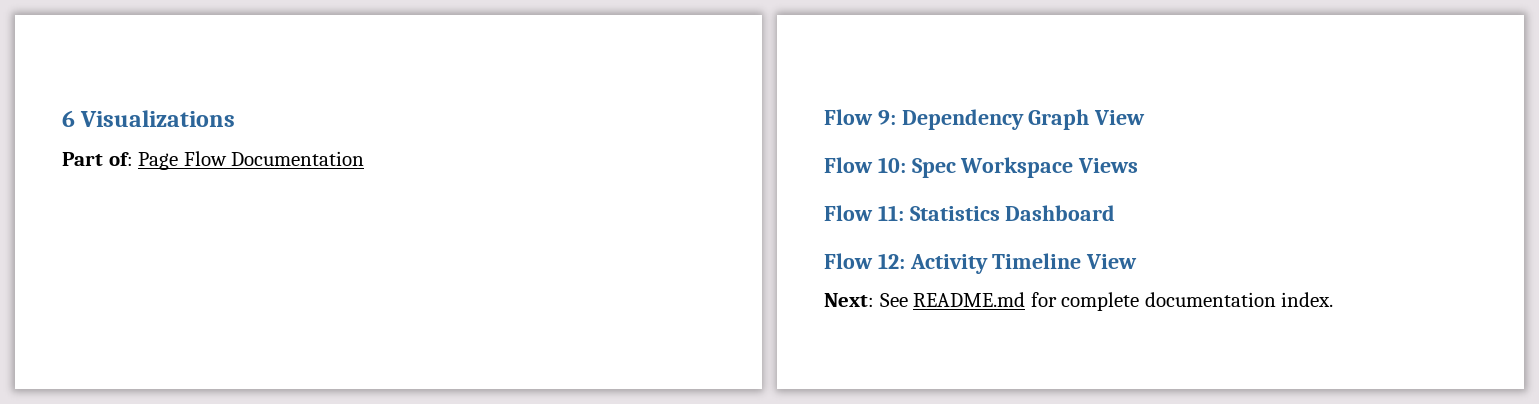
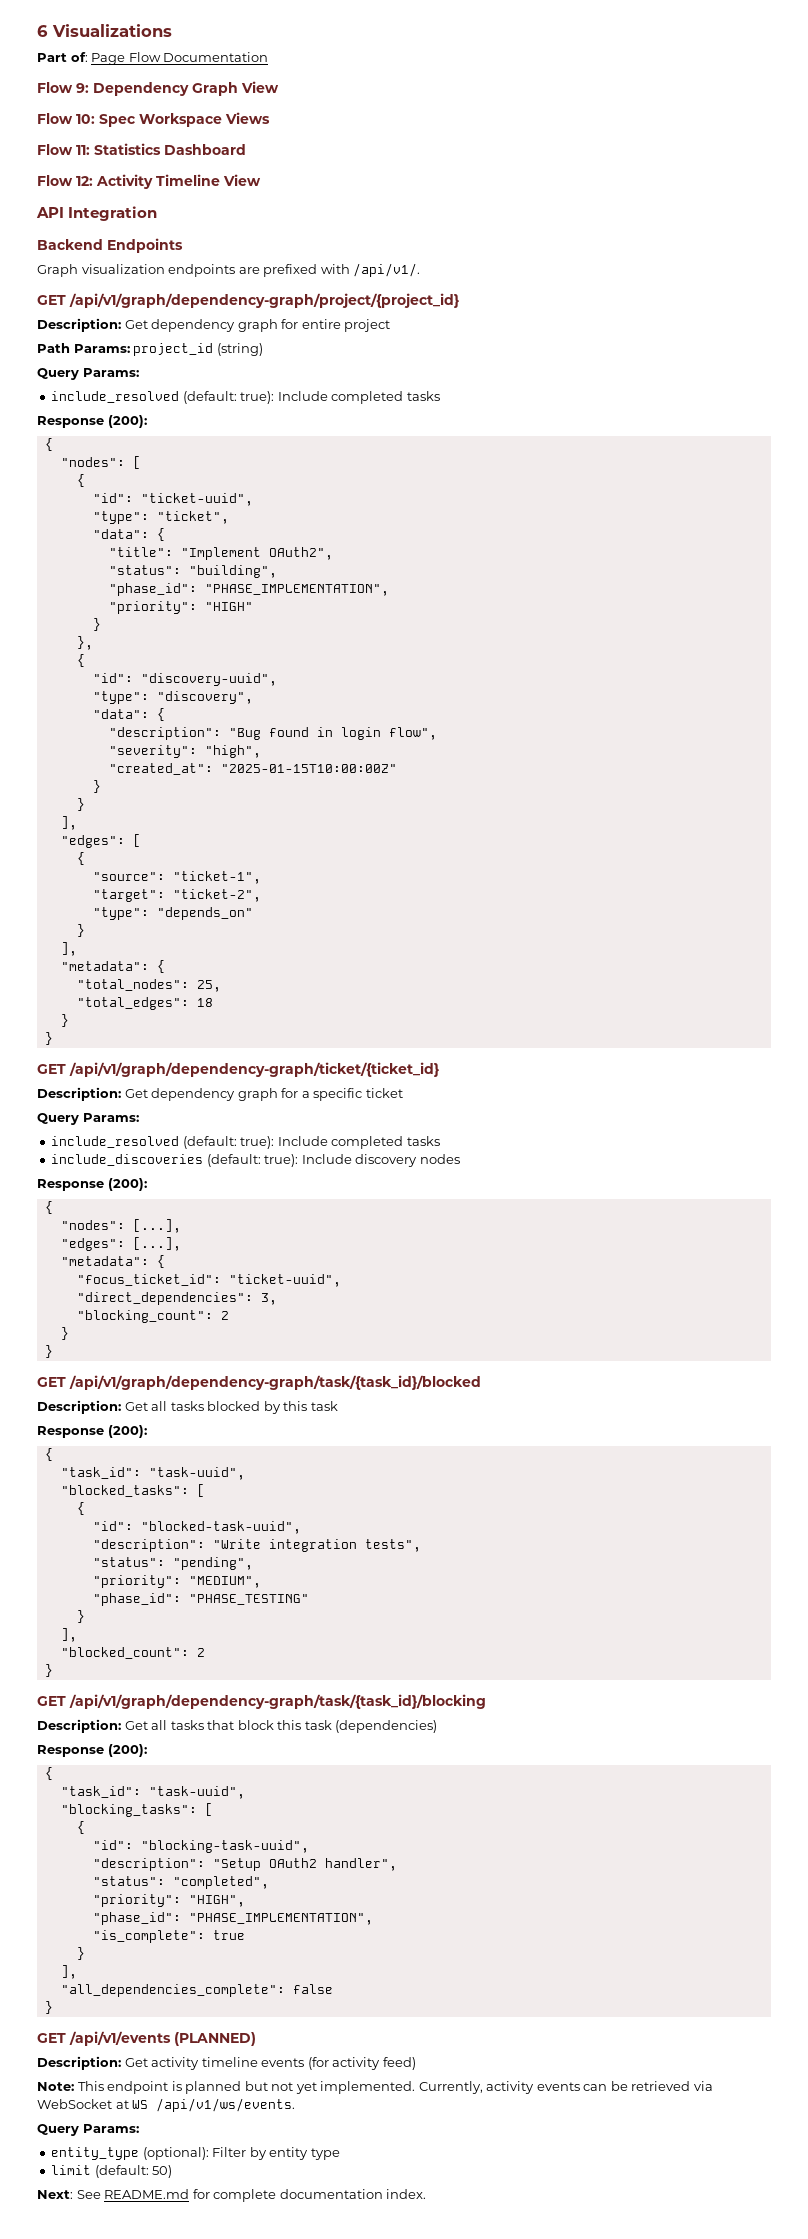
+ API Integration
+ Backend Endpoints
+ Graph visualization endpoints are prefixed with /api/v1/.
+ GET /api/v1/graph/dependency-graph/project/{project_id}
+ Description: Get dependency graph for entire project
+ Path Params: project_id (string)
+ Query Params:
+ include_resolved (default: true): Include completed tasks
+ Response (200):
+ {
+ "nodes": [
+ {
+ "id": "ticket-uuid",
+ "type": "ticket",
+ "data": {
+ "title": "Implement OAuth2",
+ "status": "building",
+ "phase_id": "PHASE_IMPLEMENTATION",
+ "priority": "HIGH"
+ }
+ },
+ {
+ "id": "discovery-uuid",
+ "type": "discovery",
+ "data": {
+ "description": "Bug found in login flow",
+ "severity": "high",
+ "created_at": "2025-01-15T10:00:00Z"
+ }
+ }
+ ],
+ "edges": [
+ {
+ "source": "ticket-1",
+ "target": "ticket-2",
+ "type": "depends_on"
+ }
+ ],
+ "metadata": {
+ "total_nodes": 25,
+ "total_edges": 18
+ }
+ }
+ GET /api/v1/graph/dependency-graph/ticket/{ticket_id}
+ Description: Get dependency graph for a specific ticket
+ Query Params:
+ include_resolved (default: true): Include completed tasks
+ include_discoveries (default: true): Include discovery nodes
+ Response (200):
+ {
+ "nodes": [...],
+ "edges": [...],
+ "metadata": {
+ "focus_ticket_id": "ticket-uuid",
+ "direct_dependencies": 3,
+ "blocking_count": 2
+ }
+ }
+ GET /api/v1/graph/dependency-graph/task/{task_id}/blocked
+ Description: Get all tasks blocked by this task
+ Response (200):
+ {
+ "task_id": "task-uuid",
+ "blocked_tasks": [
+ {
+ "id": "blocked-task-uuid",
+ "description": "Write integration tests",
+ "status": "pending",
+ "priority": "MEDIUM",
+ "phase_id": "PHASE_TESTING"
+ }
+ ],
+ "blocked_count": 2
+ }
+ GET /api/v1/graph/dependency-graph/task/{task_id}/blocking
+ Description: Get all tasks that block this task (dependencies)
+ Response (200):
+ {
+ "task_id": "task-uuid",
+ "blocking_tasks": [
+ {
+ "id": "blocking-task-uuid",
+ "description": "Setup OAuth2 handler",
+ "status": "completed",
+ "priority": "HIGH",
+ "phase_id": "PHASE_IMPLEMENTATION",
+ "is_complete": true
+ }
+ ],
+ "all_dependencies_complete": false
+ }
+ GET /api/v1/events (PLANNED)
+ Description: Get activity timeline events (for activity feed)
+ Note: This endpoint is planned but not yet implemented. Currently, activity events can be retrieved via WebSocket at WS /api/v1/ws/events.
+ Query Params:
+ entity_type (optional): Filter by entity type
+ limit (default: 50)

